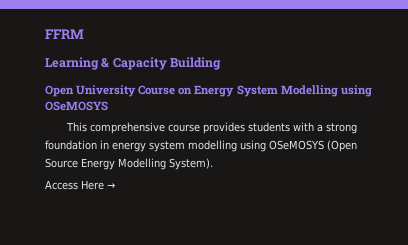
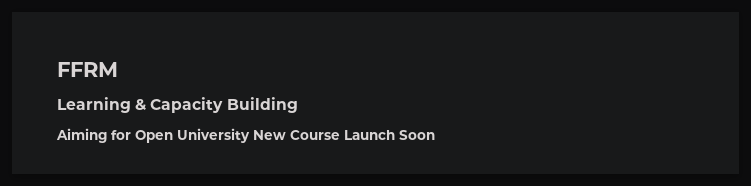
- Open University Course on Energy System Modelling using OSeMOSYS
- This comprehensive course provides students with a strong foundation in energy system modelling using OSeMOSYS (Open Source Energy Modelling System).
- Access Here →
+ Aiming for Open University New Course Launch Soon

